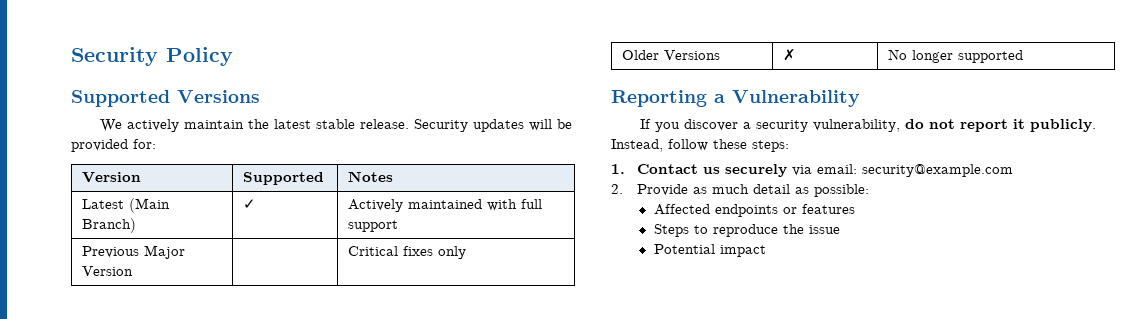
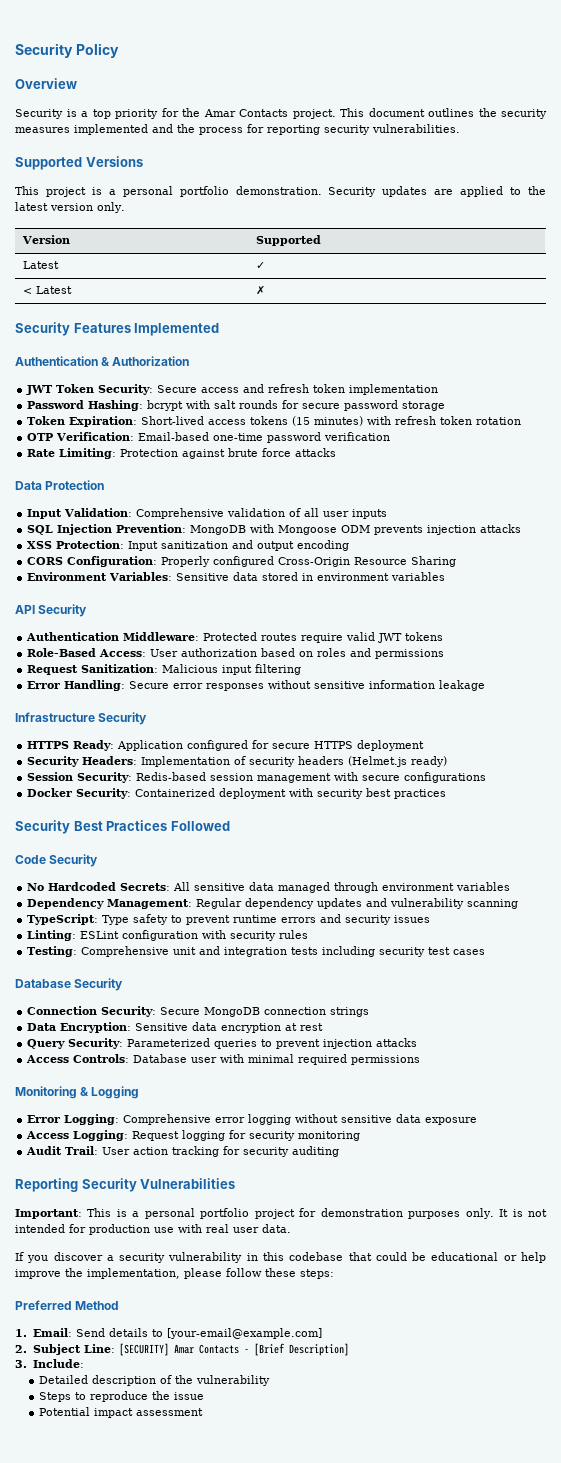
+ Overview
+ Security is a top priority for the Amar Contacts project. This document outlines the security measures implemented and the process for reporting security vulnerabilities.
  Supported Versions
- We actively maintain the latest stable release. Security updates will be provided for:
+ This project is a personal portfolio demonstration. Security updates are applied to the latest version only.
- Version | Supported | Notes
- Latest (Main Branch) | ✓ | Actively maintained with full support
- Previous Major Version | | Critical fixes only
- Older Versions | ✗ | No longer supported
- Reporting a Vulnerability
+ Version | Supported
+ Latest | ✓
+ < Latest | ✗
+ Security Features Implemented
+ Authentication & Authorization
+ JWT Token Security: Secure access and refresh token implementation
+ Password Hashing: bcrypt with salt rounds for secure password storage
+ Token Expiration: Short-lived access tokens (15 minutes) with refresh token rotation
+ OTP Verification: Email-based one-time password verification
+ Rate Limiting: Protection against brute force attacks
+ Data Protection
+ Input Validation: Comprehensive validation of all user inputs
+ SQL Injection Prevention: MongoDB with Mongoose ODM prevents injection attacks
+ XSS Protection: Input sanitization and output encoding
+ CORS Configuration: Properly configured Cross-Origin Resource Sharing
+ Environment Variables: Sensitive data stored in environment variables
+ API Security
+ Authentication Middleware: Protected routes require valid JWT tokens
+ Role-Based Access: User authorization based on roles and permissions
+ Request Sanitization: Malicious input filtering
+ Error Handling: Secure error responses without sensitive information leakage
+ Infrastructure Security
+ HTTPS Ready: Application configured for secure HTTPS deployment
+ Security Headers: Implementation of security headers (Helmet.js ready)
+ Session Security: Redis-based session management with secure configurations
+ Docker Security: Containerized deployment with security best practices
+ Security Best Practices Followed
+ Code Security
+ No Hardcoded Secrets: All sensitive data managed through environment variables
+ Dependency Management: Regular dependency updates and vulnerability scanning
+ TypeScript: Type safety to prevent runtime errors and security issues
+ Linting: ESLint configuration with security rules
+ Testing: Comprehensive unit and integration tests including security test cases
+ Database Security
+ Connection Security: Secure MongoDB connection strings
+ Data Encryption: Sensitive data encryption at rest
+ Query Security: Parameterized queries to prevent injection attacks
+ Access Controls: Database user with minimal required permissions
+ Monitoring & Logging
+ Error Logging: Comprehensive error logging without sensitive data exposure
+ Access Logging: Request logging for security monitoring
+ Audit Trail: User action tracking for security auditing
+ Reporting Security Vulnerabilities
+ Important: This is a personal portfolio project for demonstration purposes only. It is not intended for production use with real user data.
- If you discover a security vulnerability, do not report it publicly. Instead, follow these steps:
- 1. Contact us securely via email: security@example.com
- 2. Provide as much detail as possible:
- Affected endpoints or features
+ If you discover a security vulnerability in this codebase that could be educational or help improve the implementation, please follow these steps:
+ Preferred Method
+ 1. Email: Send details to [your-email@example.com]
+ 2. Subject Line: [SECURITY] Amar Contacts - [Brief Description]
+ 3. Include:
+ Detailed description of the vulnerability
- Potential impact
+ Potential impact assessment

